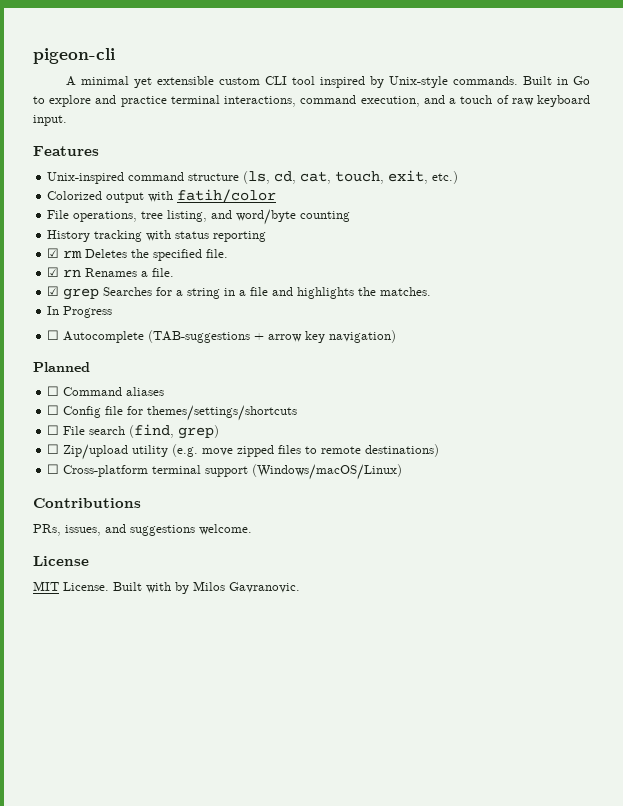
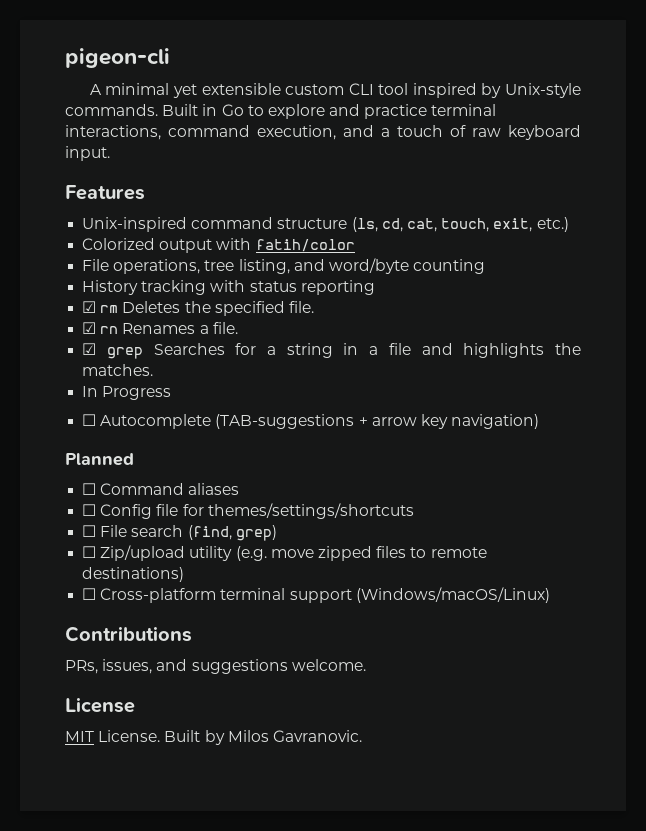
- Built with by Milos Gavranovic.
+ Built by Milos Gavranovic.

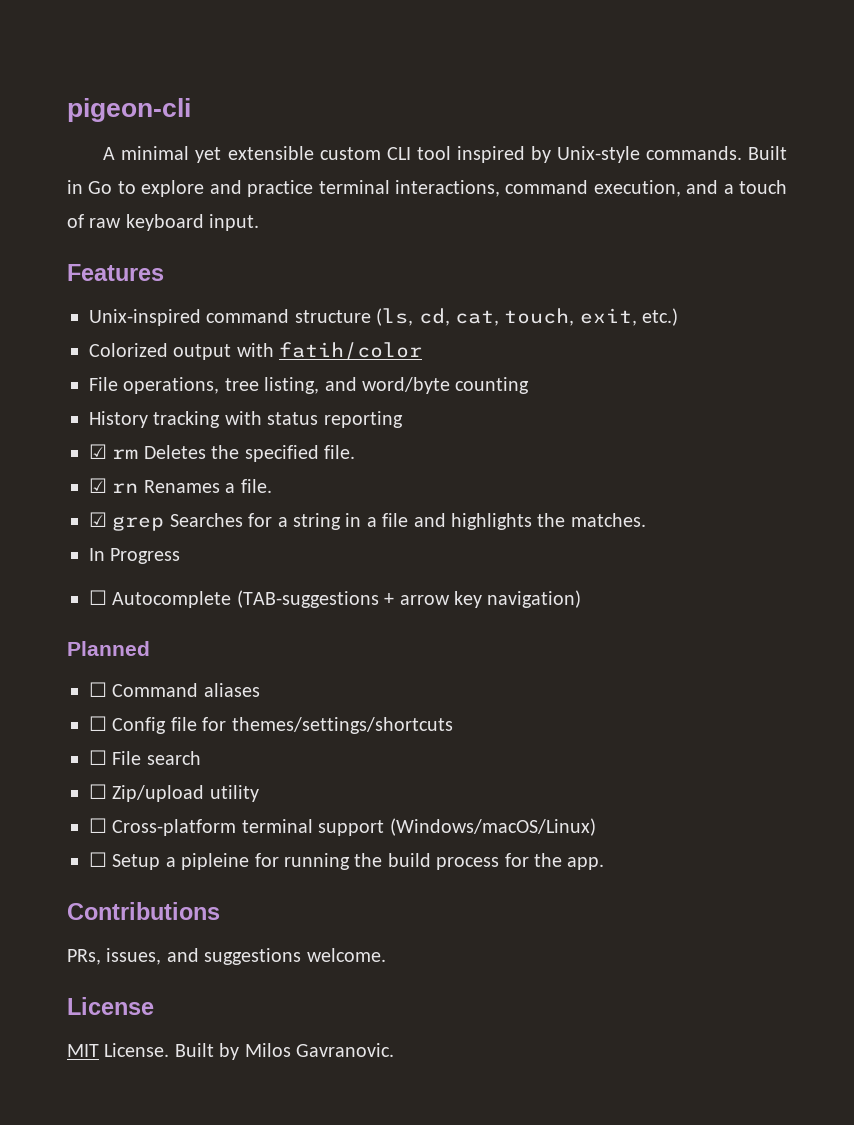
- ☐ File search (find, grep)
+ ☐ File search
- ☐ Zip/upload utility (e.g. move zipped files to remote destinations)
+ ☐ Zip/upload utility
+ ☐ Setup a pipleine for running the build process for the app.

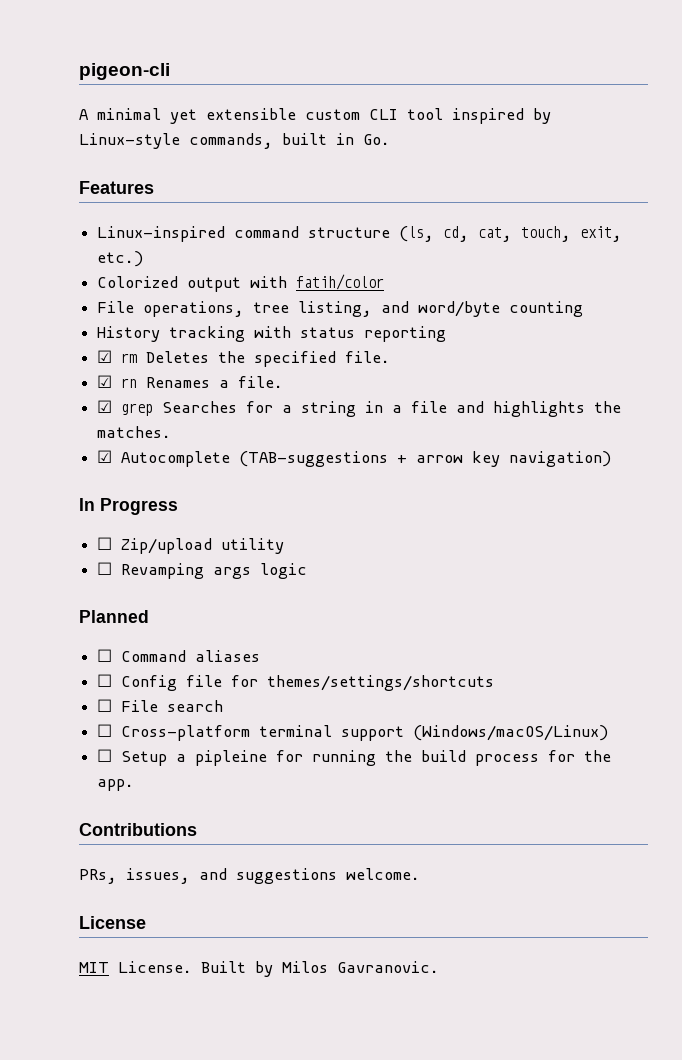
- A minimal yet extensible custom CLI tool inspired by Unix-style commands. Built in Go to explore and practice terminal interactions, command execution, and a touch of raw keyboard input.
+ A minimal yet extensible custom CLI tool inspired by Linux-style commands, built in Go.
- Unix-inspired command structure (ls, cd, cat, touch, exit, etc.)
+ Linux-inspired command structure (ls, cd, cat, touch, exit, etc.)
- In Progress
- ☐ Autocomplete (TAB-suggestions + arrow key navigation)
+ ☑ Autocomplete (TAB-suggestions + arrow key navigation)
+ In Progress
+ ☐ Zip/upload utility
+ ☐ Revamping args logic
- ☐ Zip/upload utility

